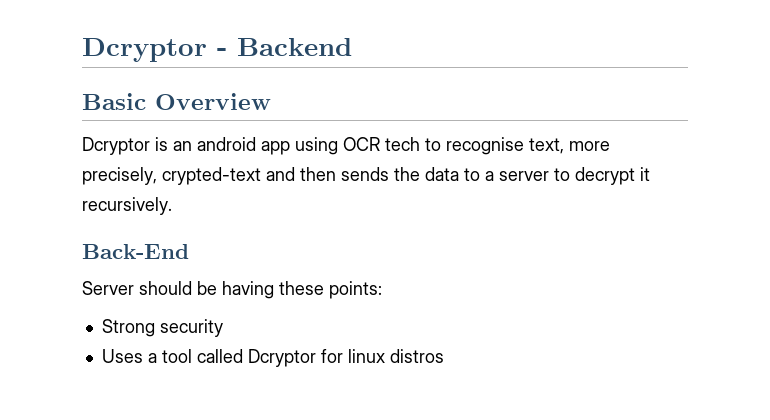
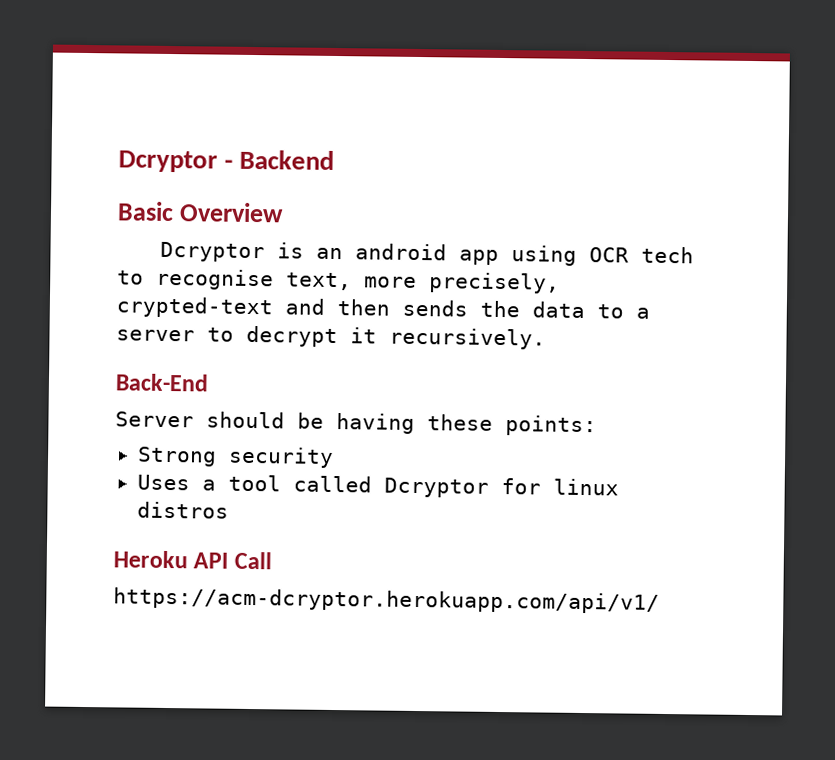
+ Heroku API Call
+ https://acm-dcryptor.herokuapp.com/api/v1/

